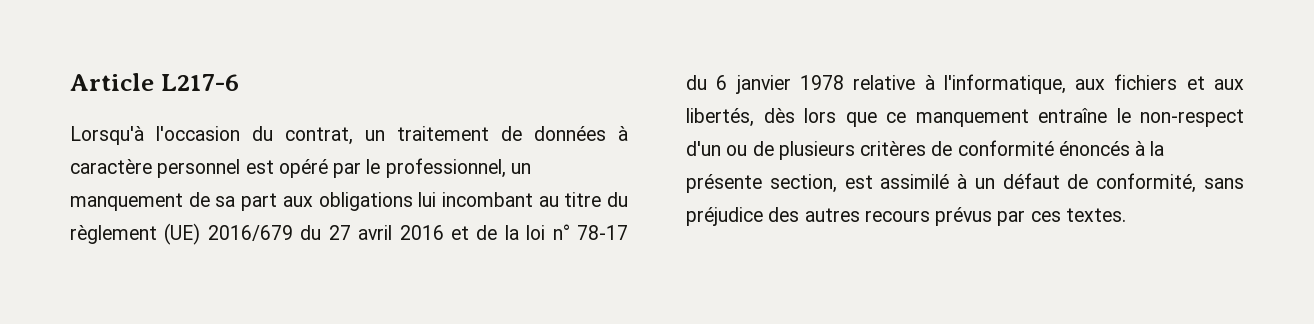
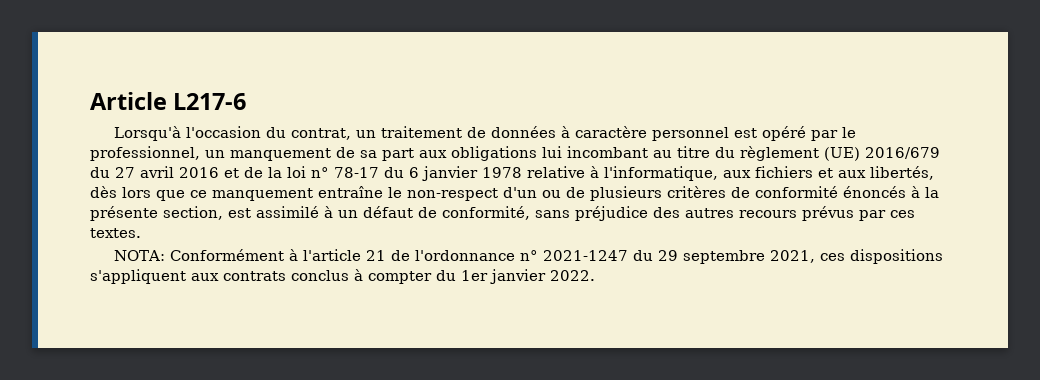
+ NOTA: Conformément à l'article 21 de l'ordonnance n° 2021-1247 du 29 septembre 2021, ces dispositions s'appliquent aux contrats conclus à compter du 1er janvier 2022.

